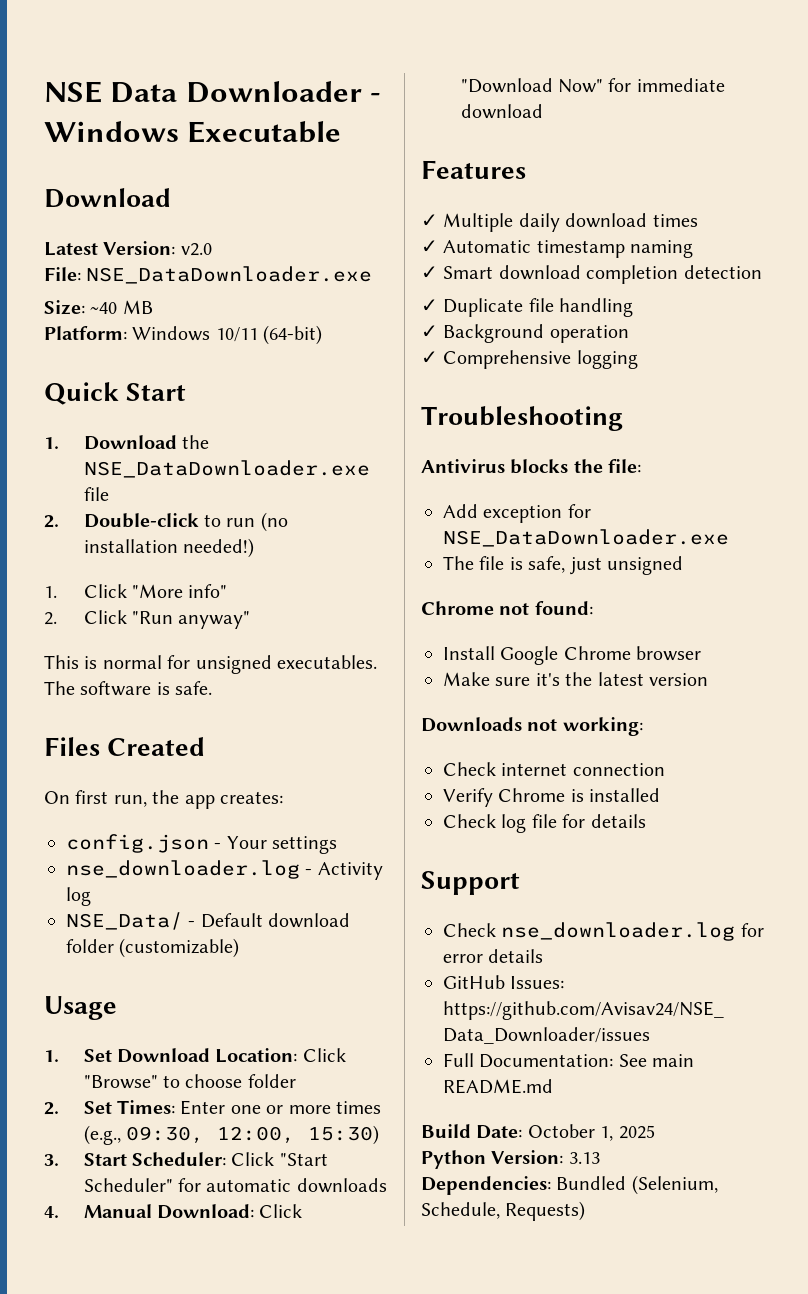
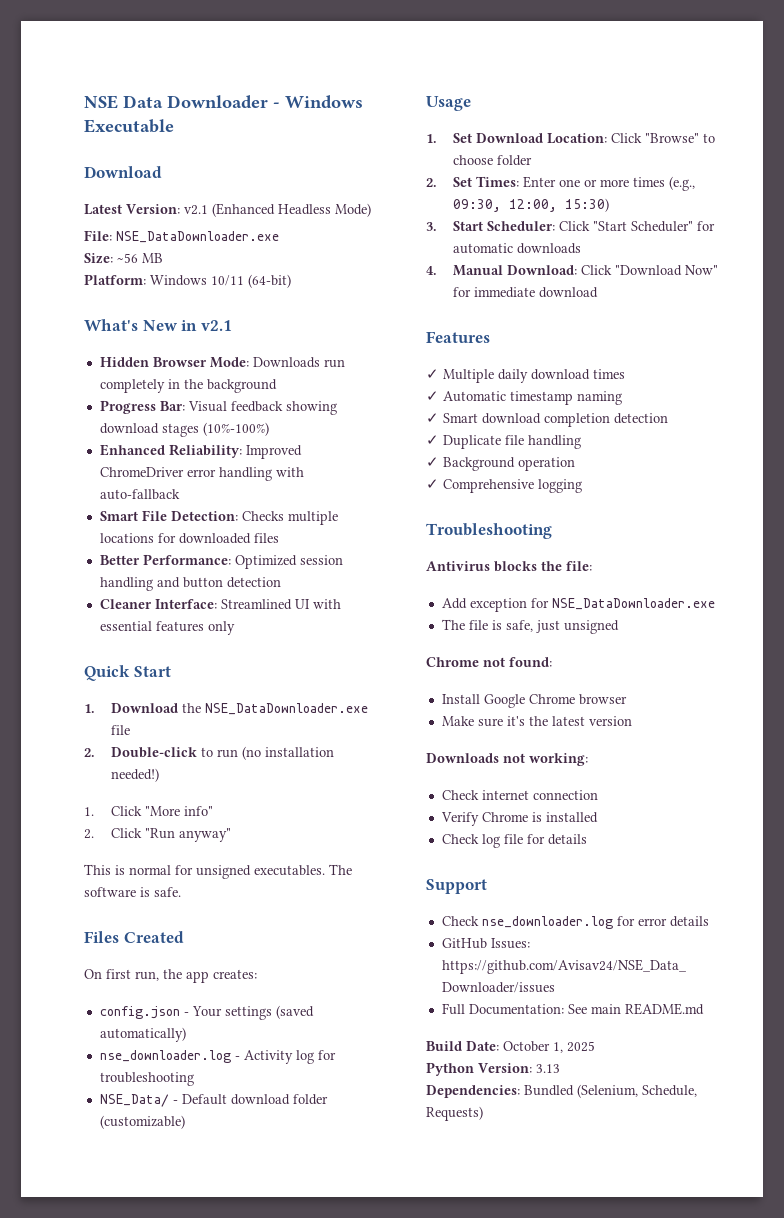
- Latest Version: v2.0
+ Latest Version: v2.1 (Enhanced Headless Mode)
- Size: ~40 MB
+ Size: ~56 MB
+ What's New in v2.1
+ Hidden Browser Mode: Downloads run completely in the background
+ Progress Bar: Visual feedback showing download stages (10%-100%)
+ Enhanced Reliability: Improved ChromeDriver error handling with auto-fallback
+ Smart File Detection: Checks multiple locations for downloaded files
+ Better Performance: Optimized session handling and button detection
+ Cleaner Interface: Streamlined UI with essential features only
- config.json - Your settings
+ config.json - Your settings (saved automatically)
- nse_downloader.log - Activity log
+ nse_downloader.log - Activity log for troubleshooting

